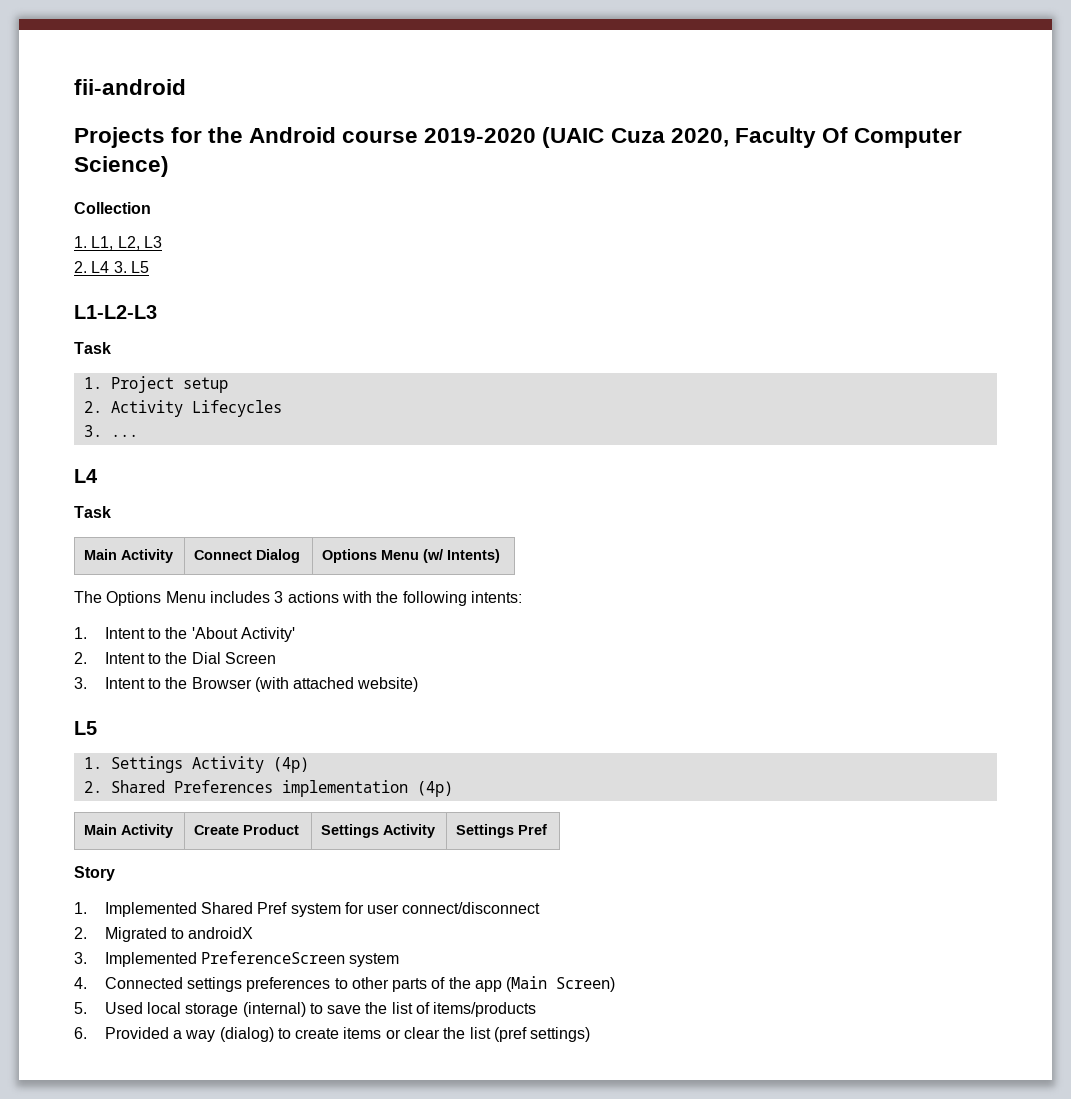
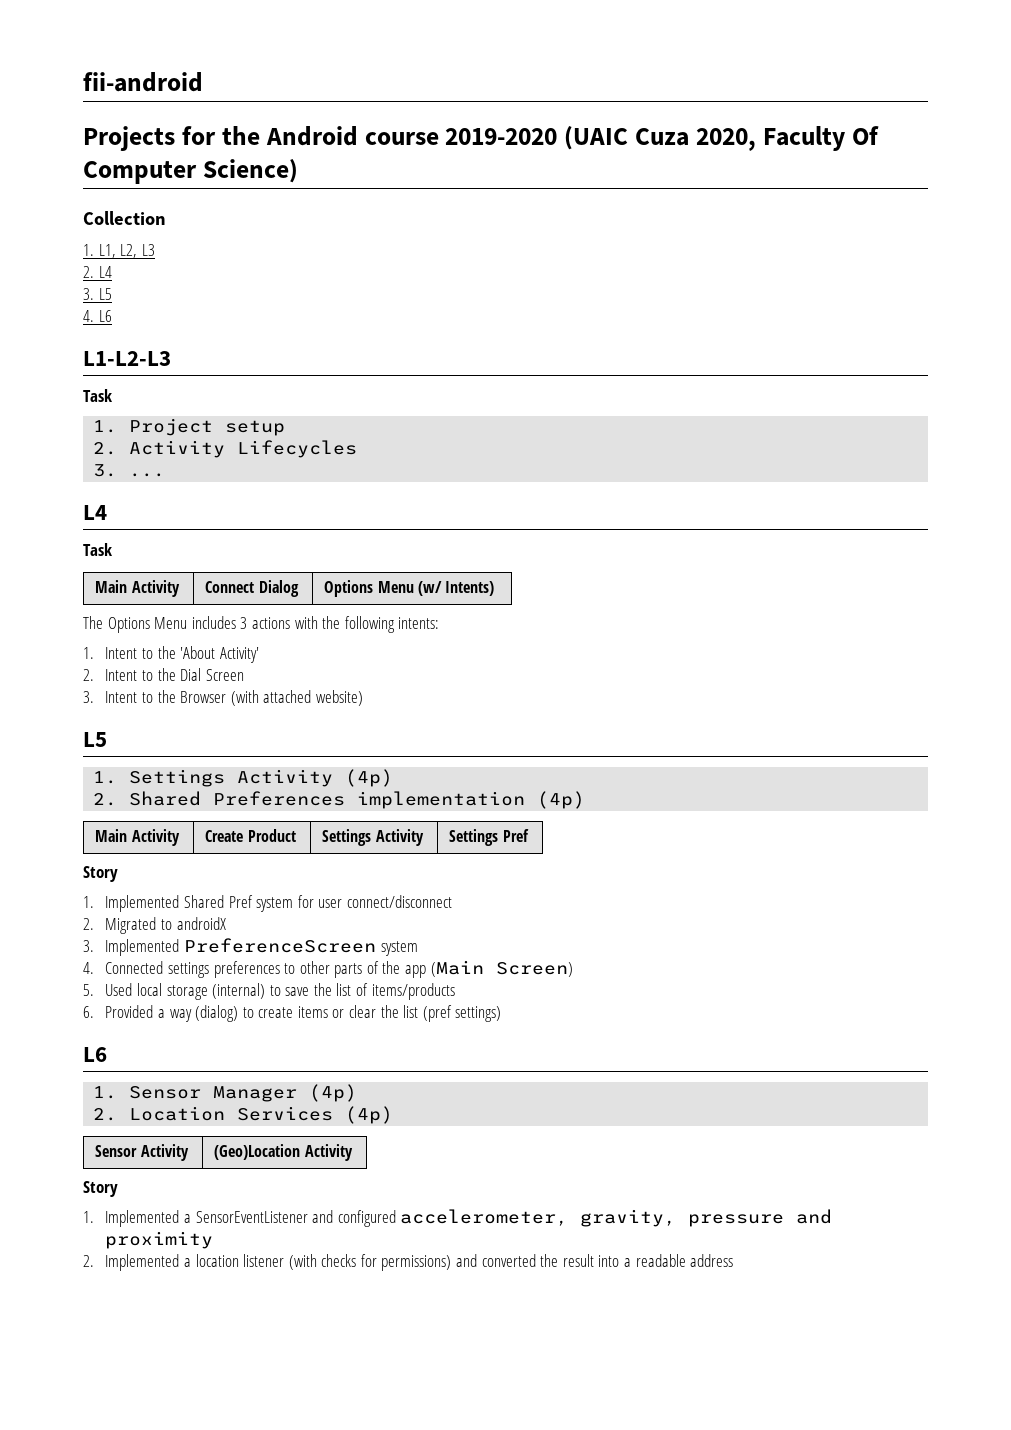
- 2. L4 3. L5
+ 2. L4
+ 3. L5
+ 4. L6
  6. Provided a way (dialog) to create items or clear the list (pref settings)
+ L6
+ 1. Sensor Manager (4p)
+ 2. Location Services (4p)
+ Sensor Activity | (Geo)Location Activity
+ Story
+ 1. Implemented a SensorEventListener and configured accelerometer, gravity, pressure and proximity
+ 2. Implemented a location listener (with checks for permissions) and converted the result into a readable address

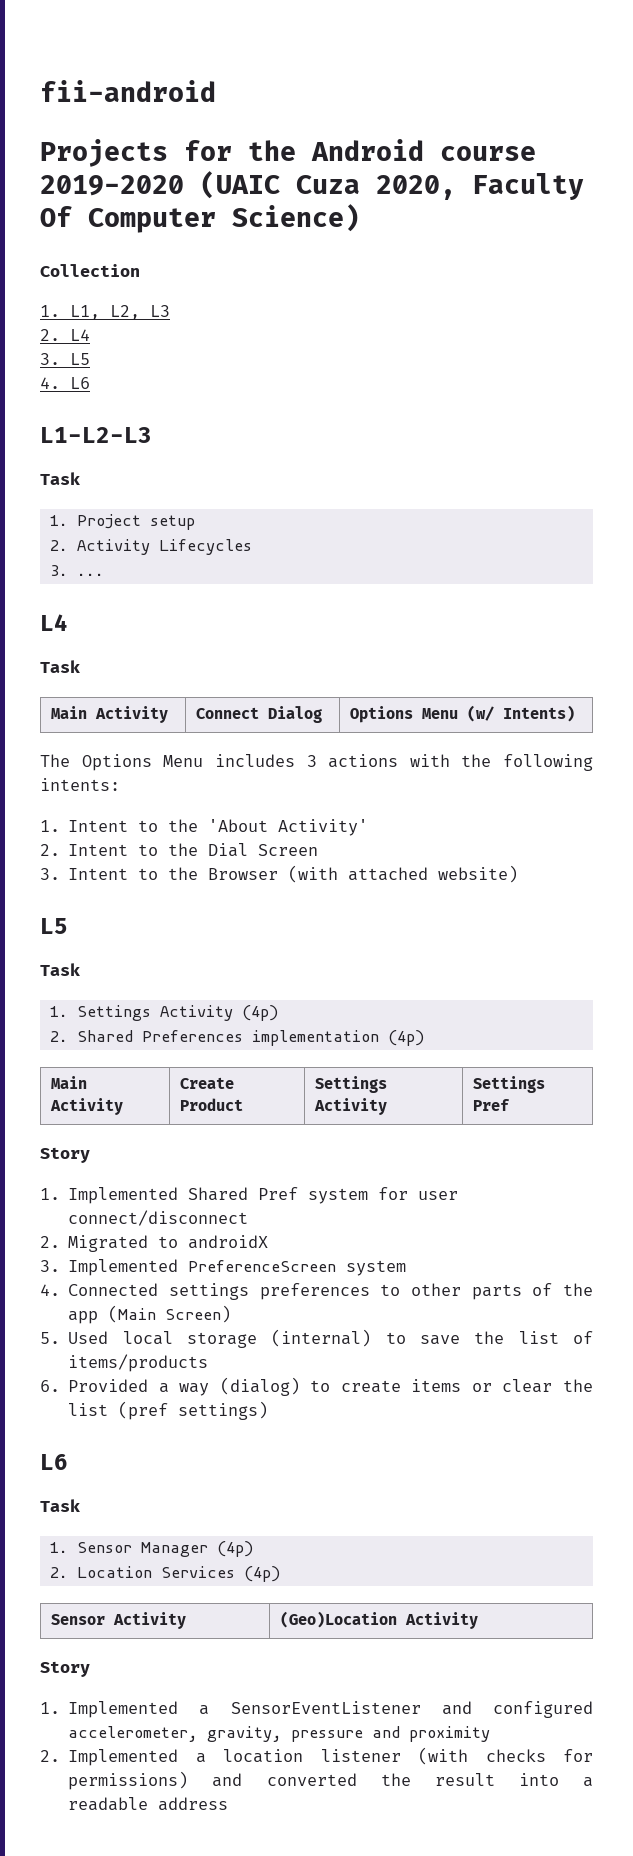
  3. Intent to the Browser (with attached website)
  L5
+ Task
  6. Provided a way (dialog) to create items or clear the list (pref settings)
  L6
+ Task

